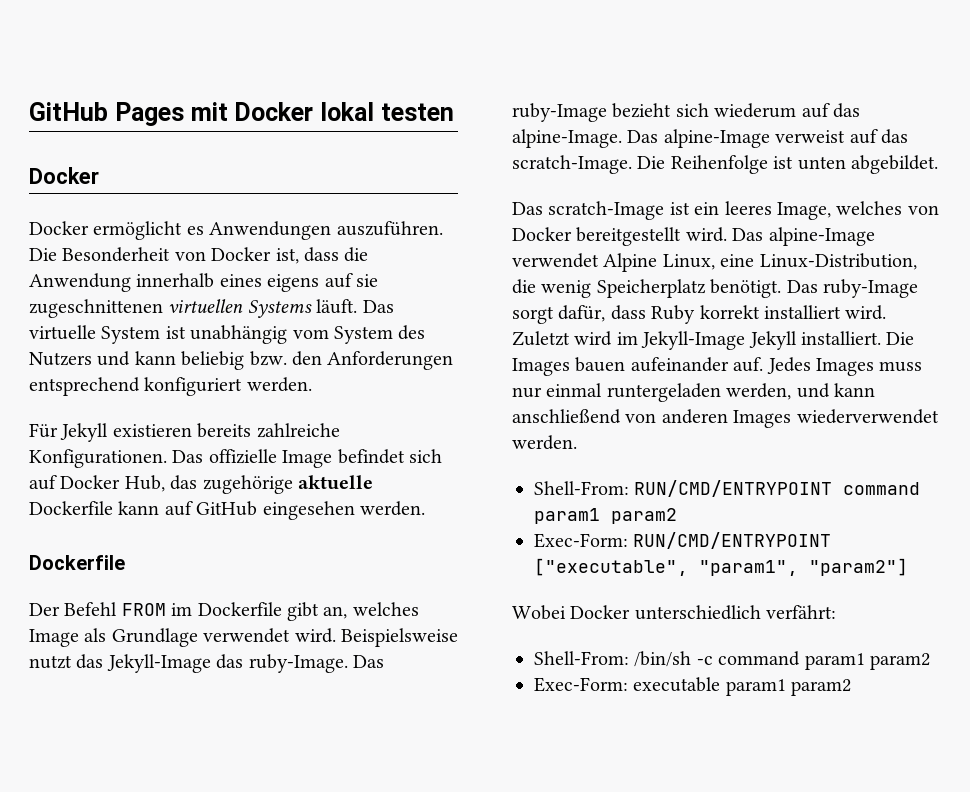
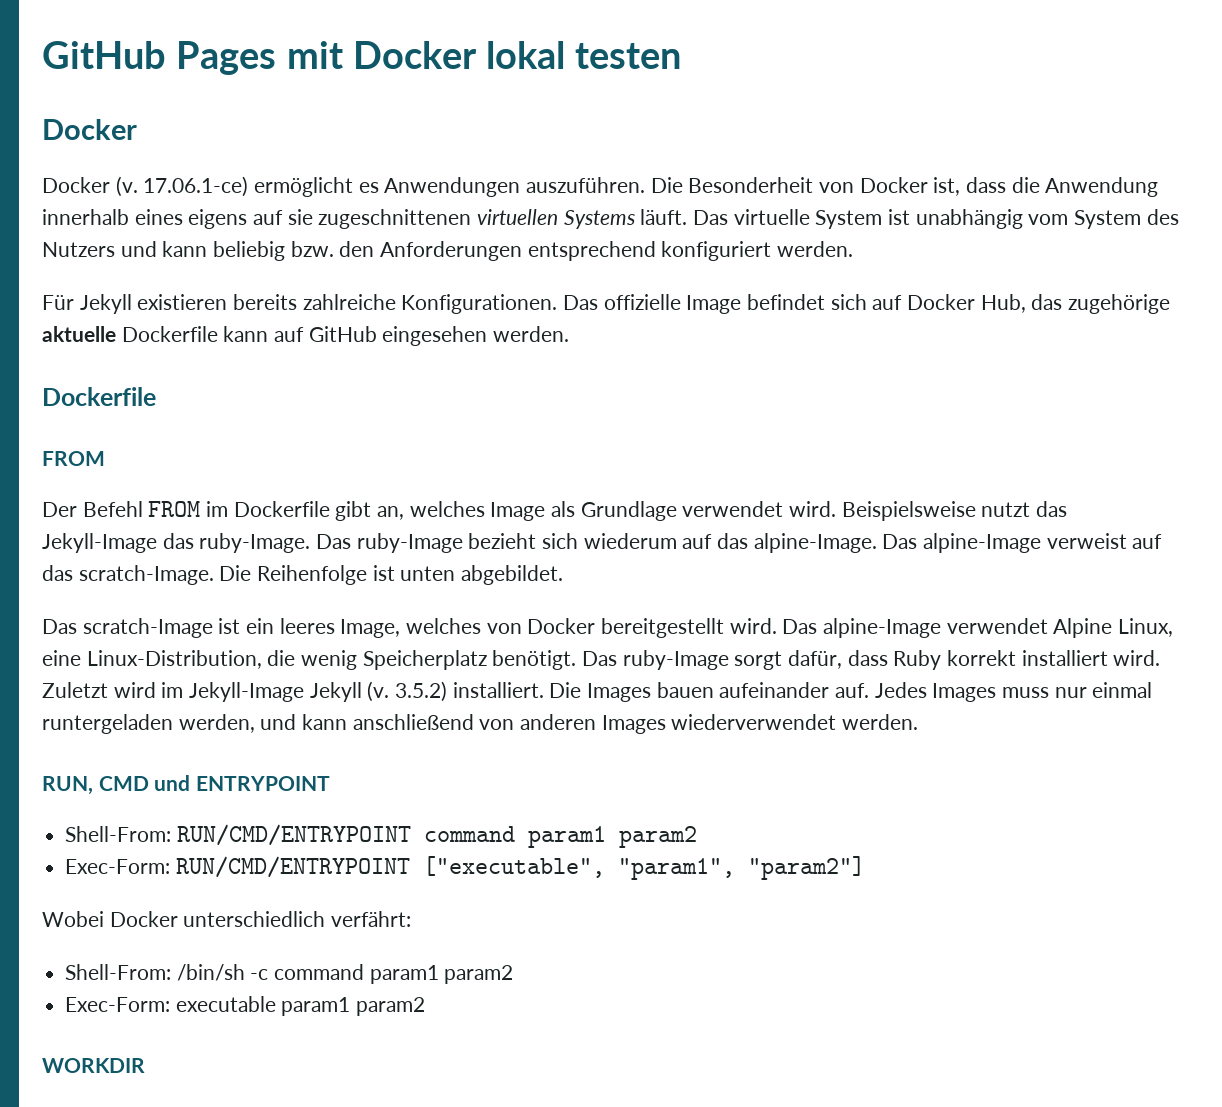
- Docker ermöglicht es Anwendungen auszuführen.
+ Docker (v. 17.06.1-ce) ermöglicht es Anwendungen auszuführen.
  Das offizielle Image befindet sich auf Docker Hub, das zugehörige aktuelle Dockerfile kann auf GitHub eingesehen werden.
  Dockerfile
+ FROM
- Zuletzt wird im Jekyll-Image Jekyll installiert.
+ Zuletzt wird im Jekyll-Image Jekyll (v. 3.5.2) installiert.
+ RUN, CMD und ENTRYPOINT
+ WORKDIR

